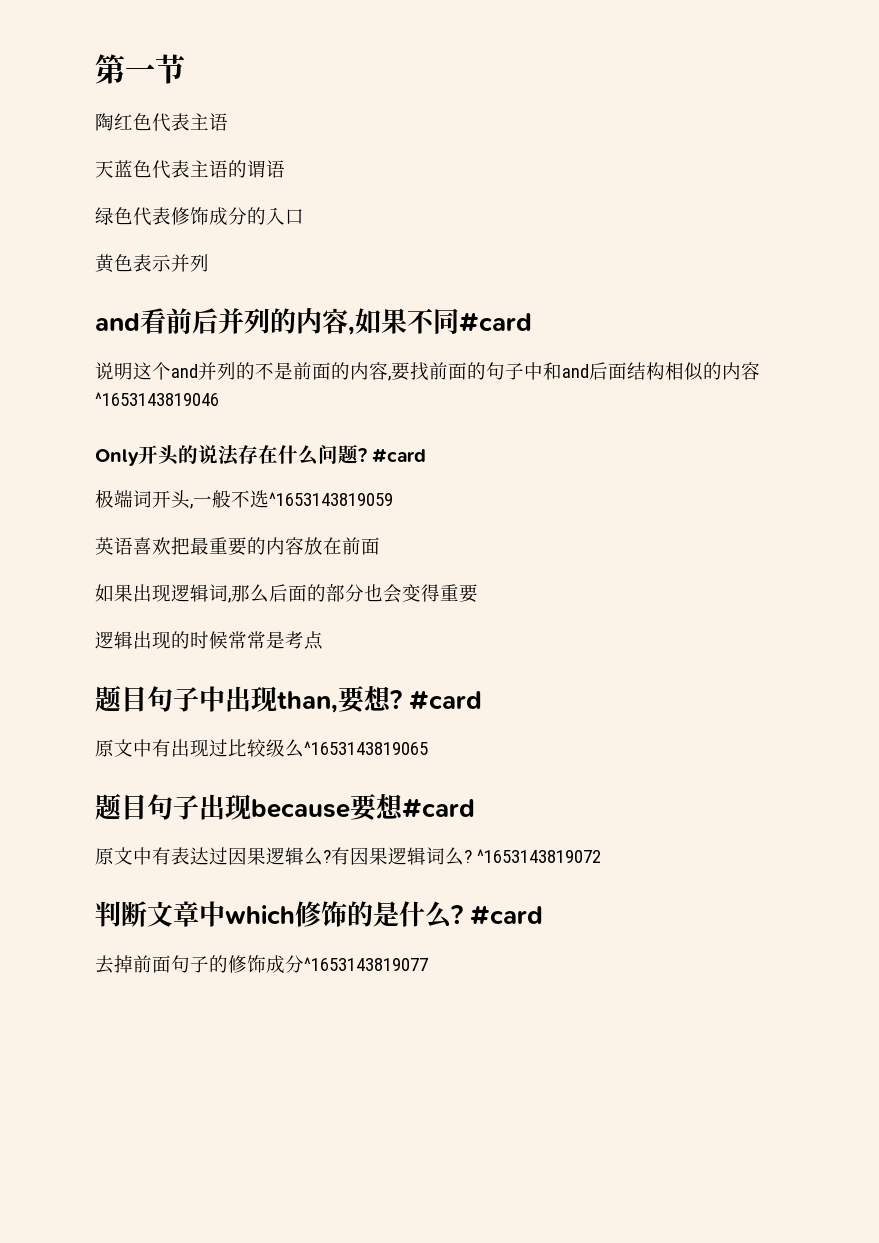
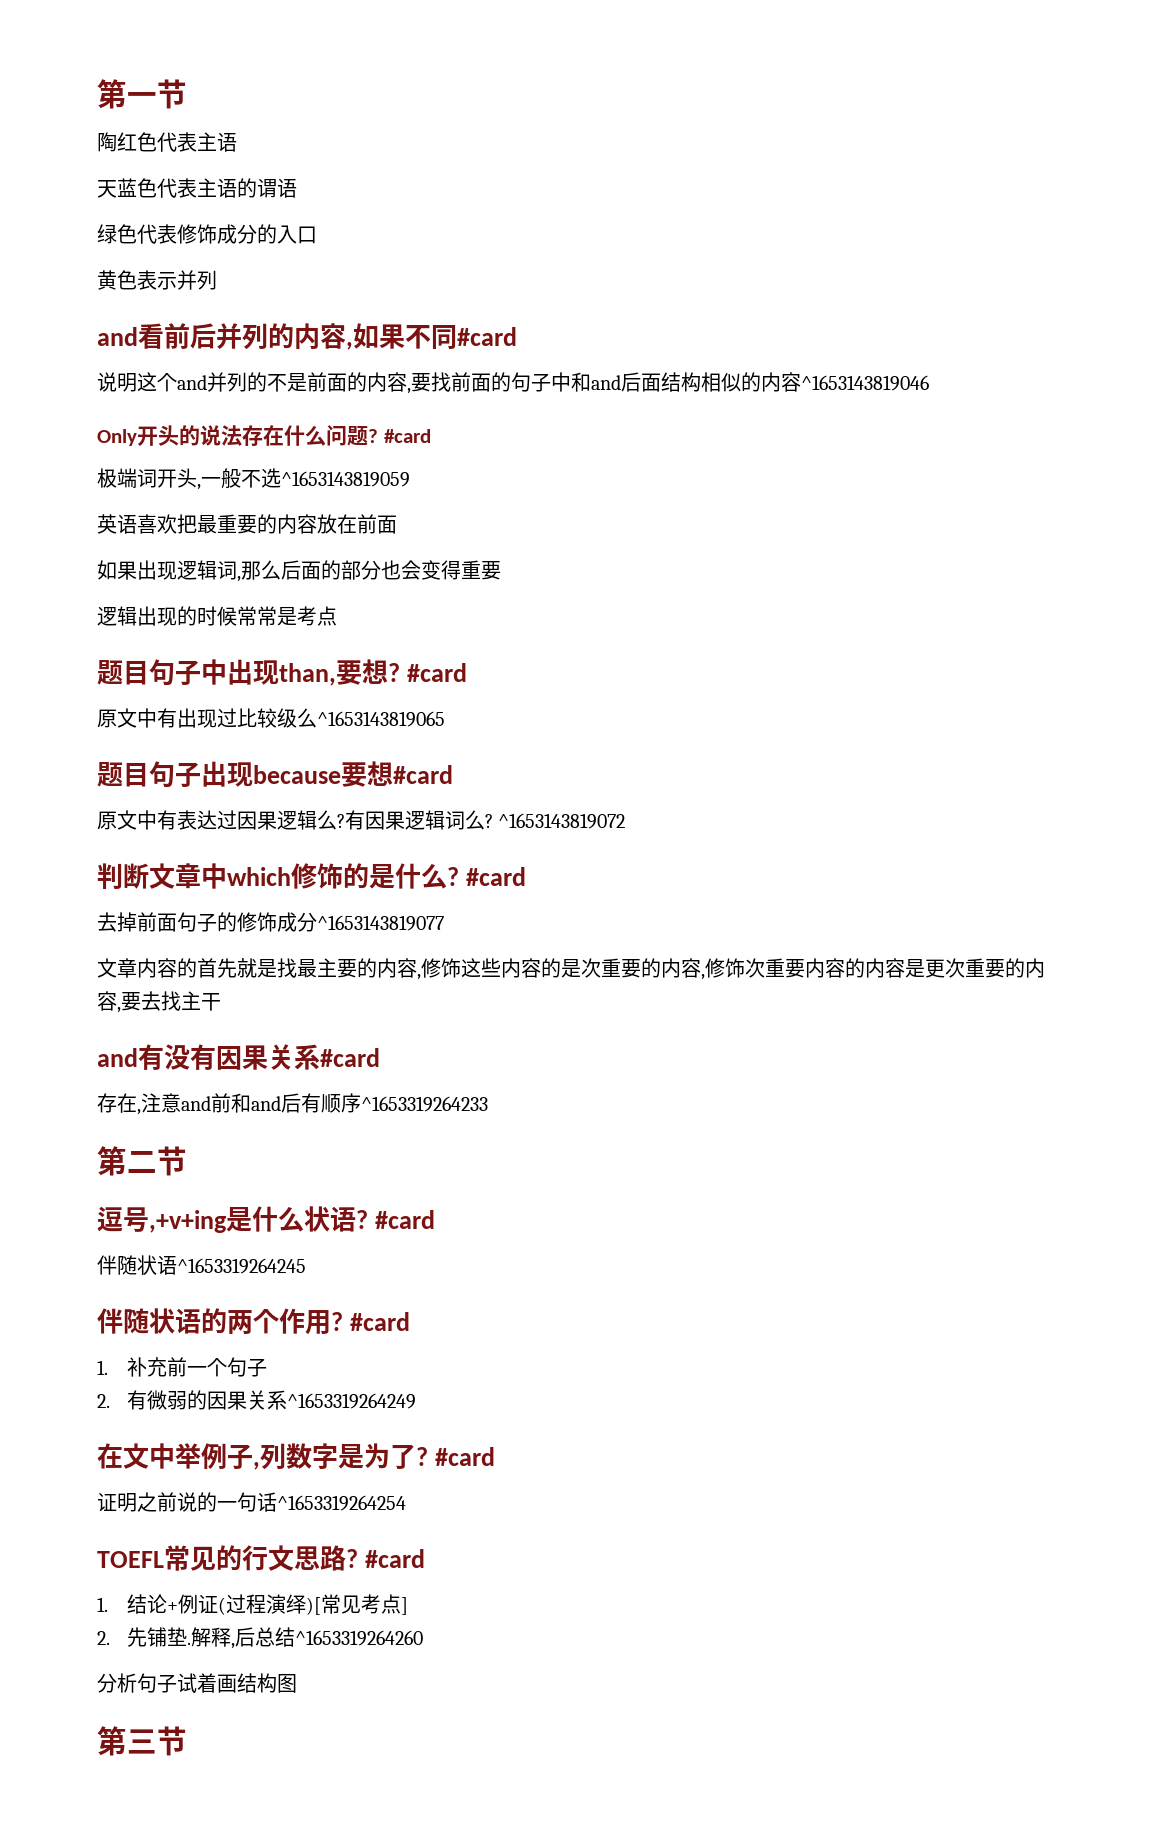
+ 文章内容的首先就是找最主要的内容,修饰这些内容的是次重要的内容,修饰次重要内容的内容是更次重要的内容,要去找主干
+ and有没有因果关系#card
+ 存在,注意and前和and后有顺序^1653319264233
+ 第二节
+ 逗号,+v+ing是什么状语? #card
+ 伴随状语^1653319264245
+ 伴随状语的两个作用? #card
+ 1.补充前一个句子
+ 2.有微弱的因果关系^1653319264249
+ 在文中举例子,列数字是为了? #card
+ 证明之前说的一句话^1653319264254
+ TOEFL常见的行文思路? #card
+ 1.结论+例证(过程演绎)[常见考点]
+ 2.先铺垫.解释,后总结^1653319264260
+ 分析句子试着画结构图
+ 第三节

